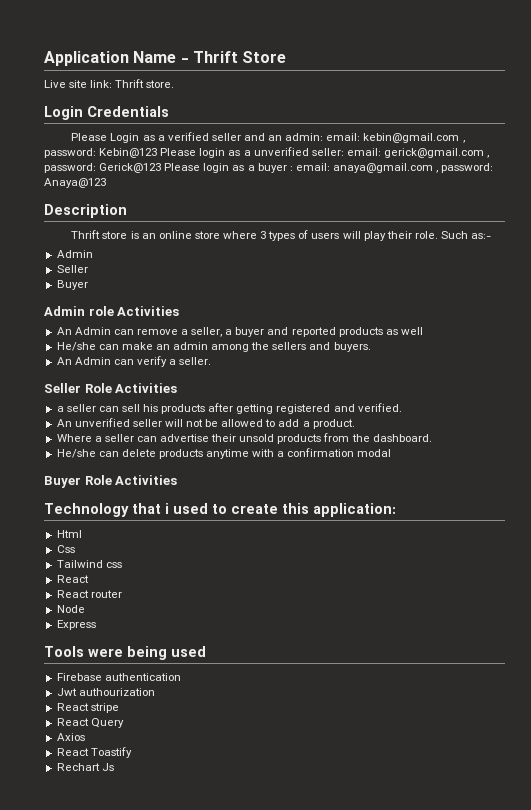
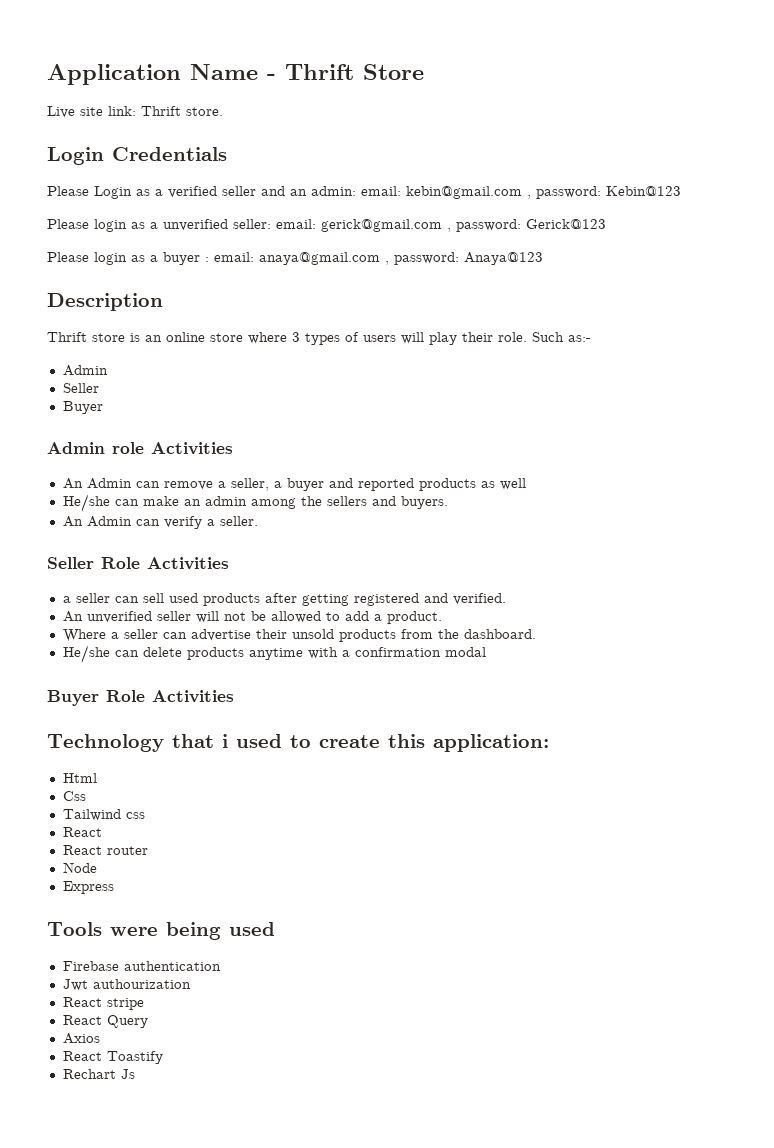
- Please Login as a verified seller and an admin: email: kebin@gmail.com , password: Kebin@123 Please login as a unverified seller: email: gerick@gmail.com , password: Gerick@123 Please login as a buyer : email: anaya@gmail.com , password: Anaya@123
+ Please Login as a verified seller and an admin: email: kebin@gmail.com , password: Kebin@123
+ Please login as a unverified seller: email: gerick@gmail.com , password: Gerick@123
+ Please login as a buyer : email: anaya@gmail.com , password: Anaya@123
- a seller can sell his products after getting registered and verified.
+ a seller can sell used products after getting registered and verified.

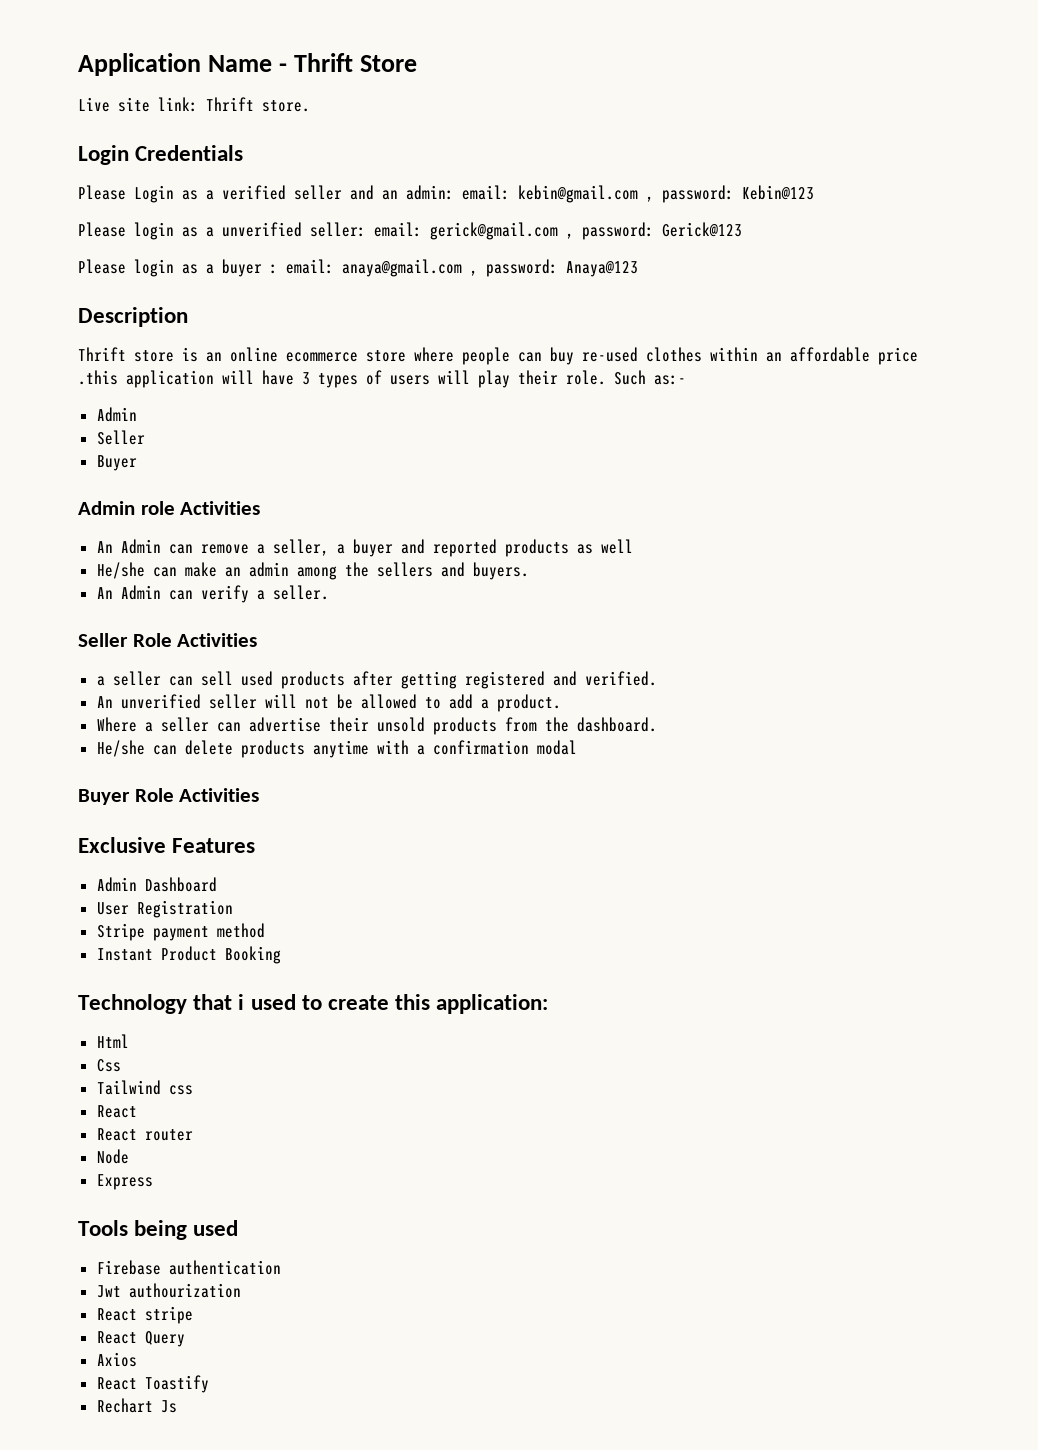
- Thrift store is an online store where 3 types of users will play their role.
+ Thrift store is an online ecommerce store where people can buy re-used clothes within an affordable price .this application will have 3 types of users will play their role.
+ Exclusive Features
+ Admin Dashboard
+ User Registration
+ Stripe payment method
+ Instant Product Booking
- Tools were being used
+ Tools being used

